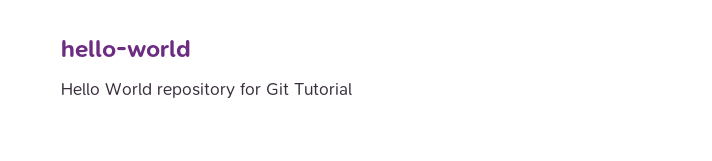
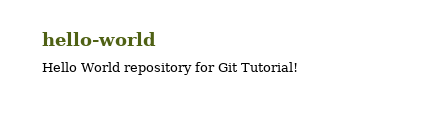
- Hello World repository for Git Tutorial
+ Hello World repository for Git Tutorial!

